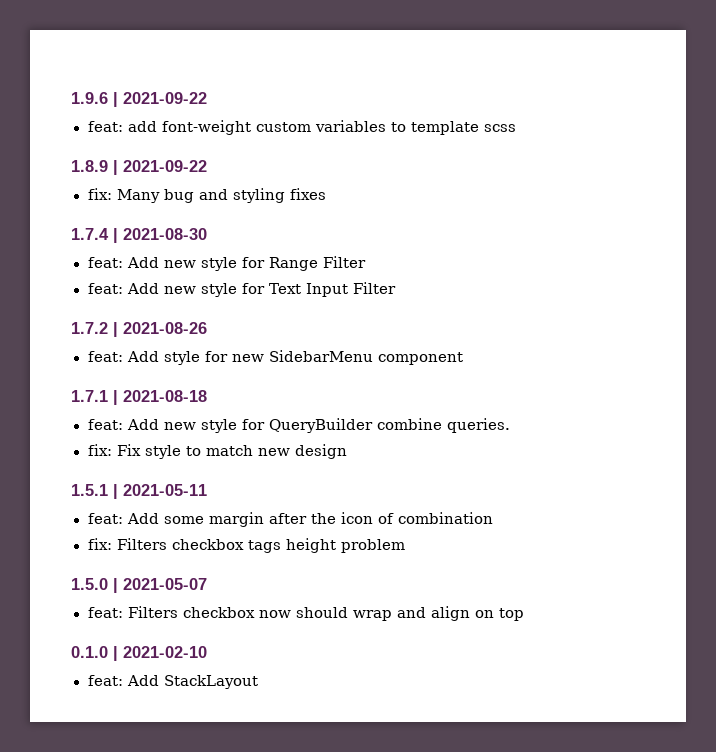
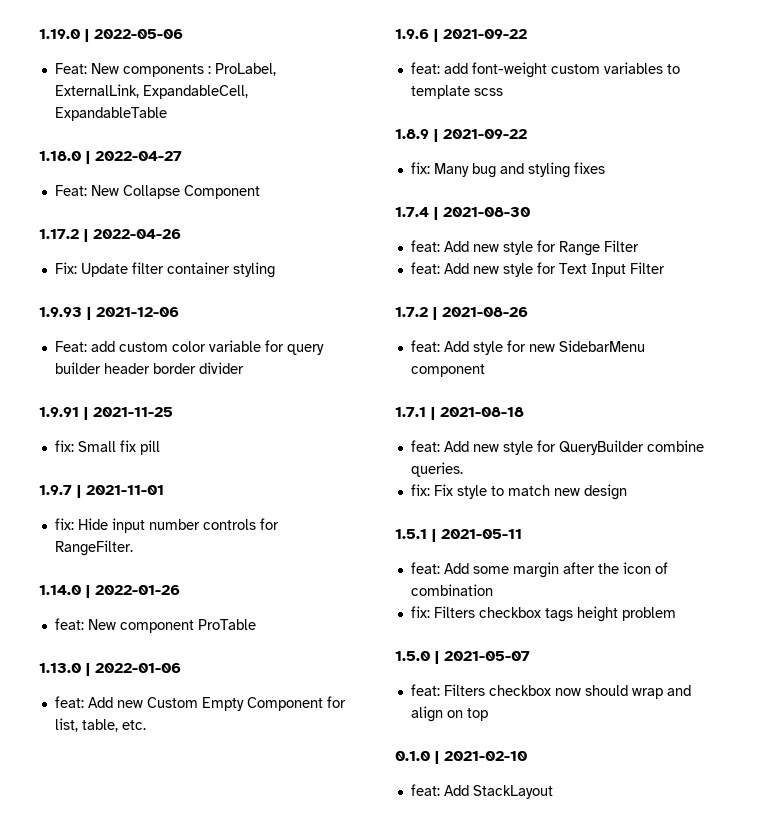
+ 1.19.0 | 2022-05-06
+ Feat: New components : ProLabel, ExternalLink, ExpandableCell, ExpandableTable
+ 1.18.0 | 2022-04-27
+ Feat: New Collapse Component
+ 1.17.2 | 2022-04-26
+ Fix: Update filter container styling
+ 1.9.93 | 2021-12-06
+ Feat: add custom color variable for query builder header border divider
+ 1.9.91 | 2021-11-25
+ fix: Small fix pill
+ 1.9.7 | 2021-11-01
+ fix: Hide input number controls for RangeFilter.
+ 1.14.0 | 2022-01-26
+ feat: New component ProTable
+ 1.13.0 | 2022-01-06
+ feat: Add new Custom Empty Component for list, table, etc.

